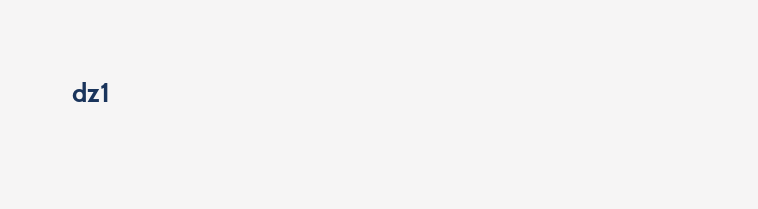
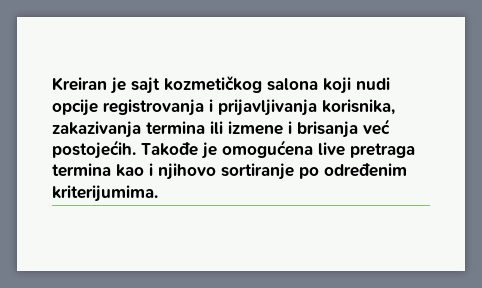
- dz1
+ Kreiran je sajt kozmetičkog salona koji nudi opcije registrovanja i prijavljivanja korisnika, zakazivanja termina ili izmene i brisanja već postojećih. Takođe je omogućena live pretraga termina kao i njihovo sortiranje po određenim kriterijumima.

